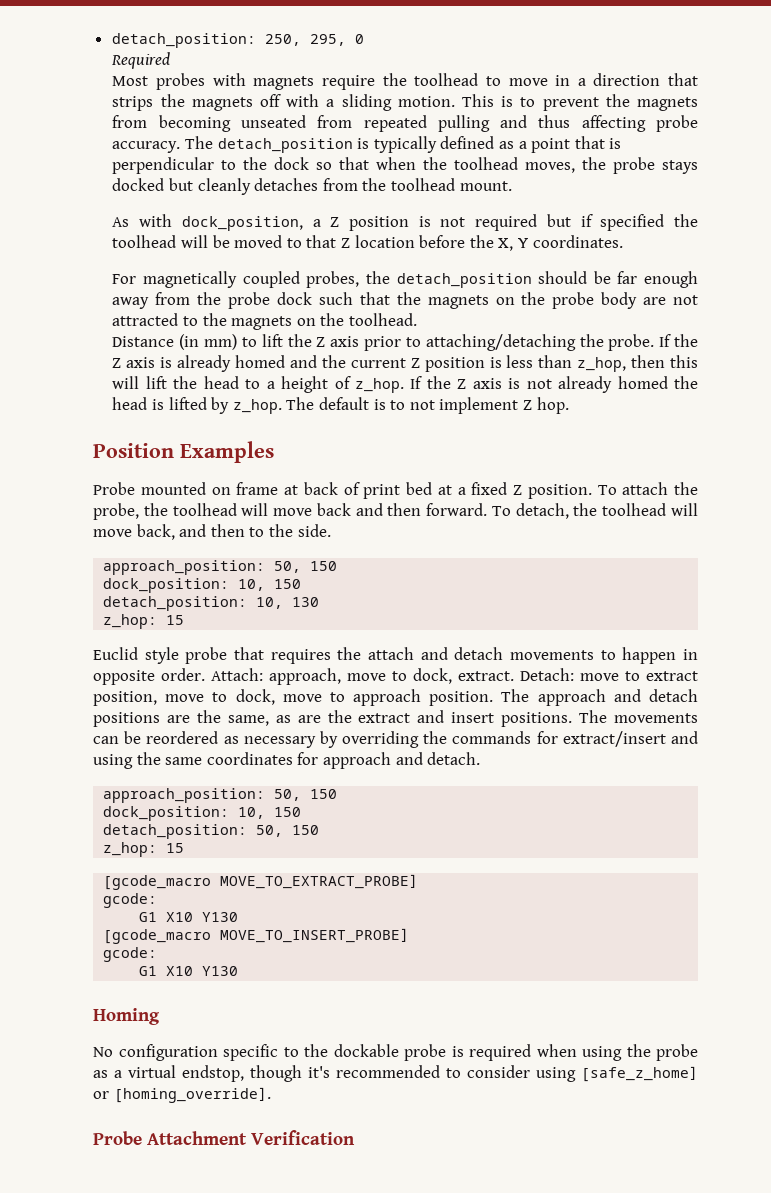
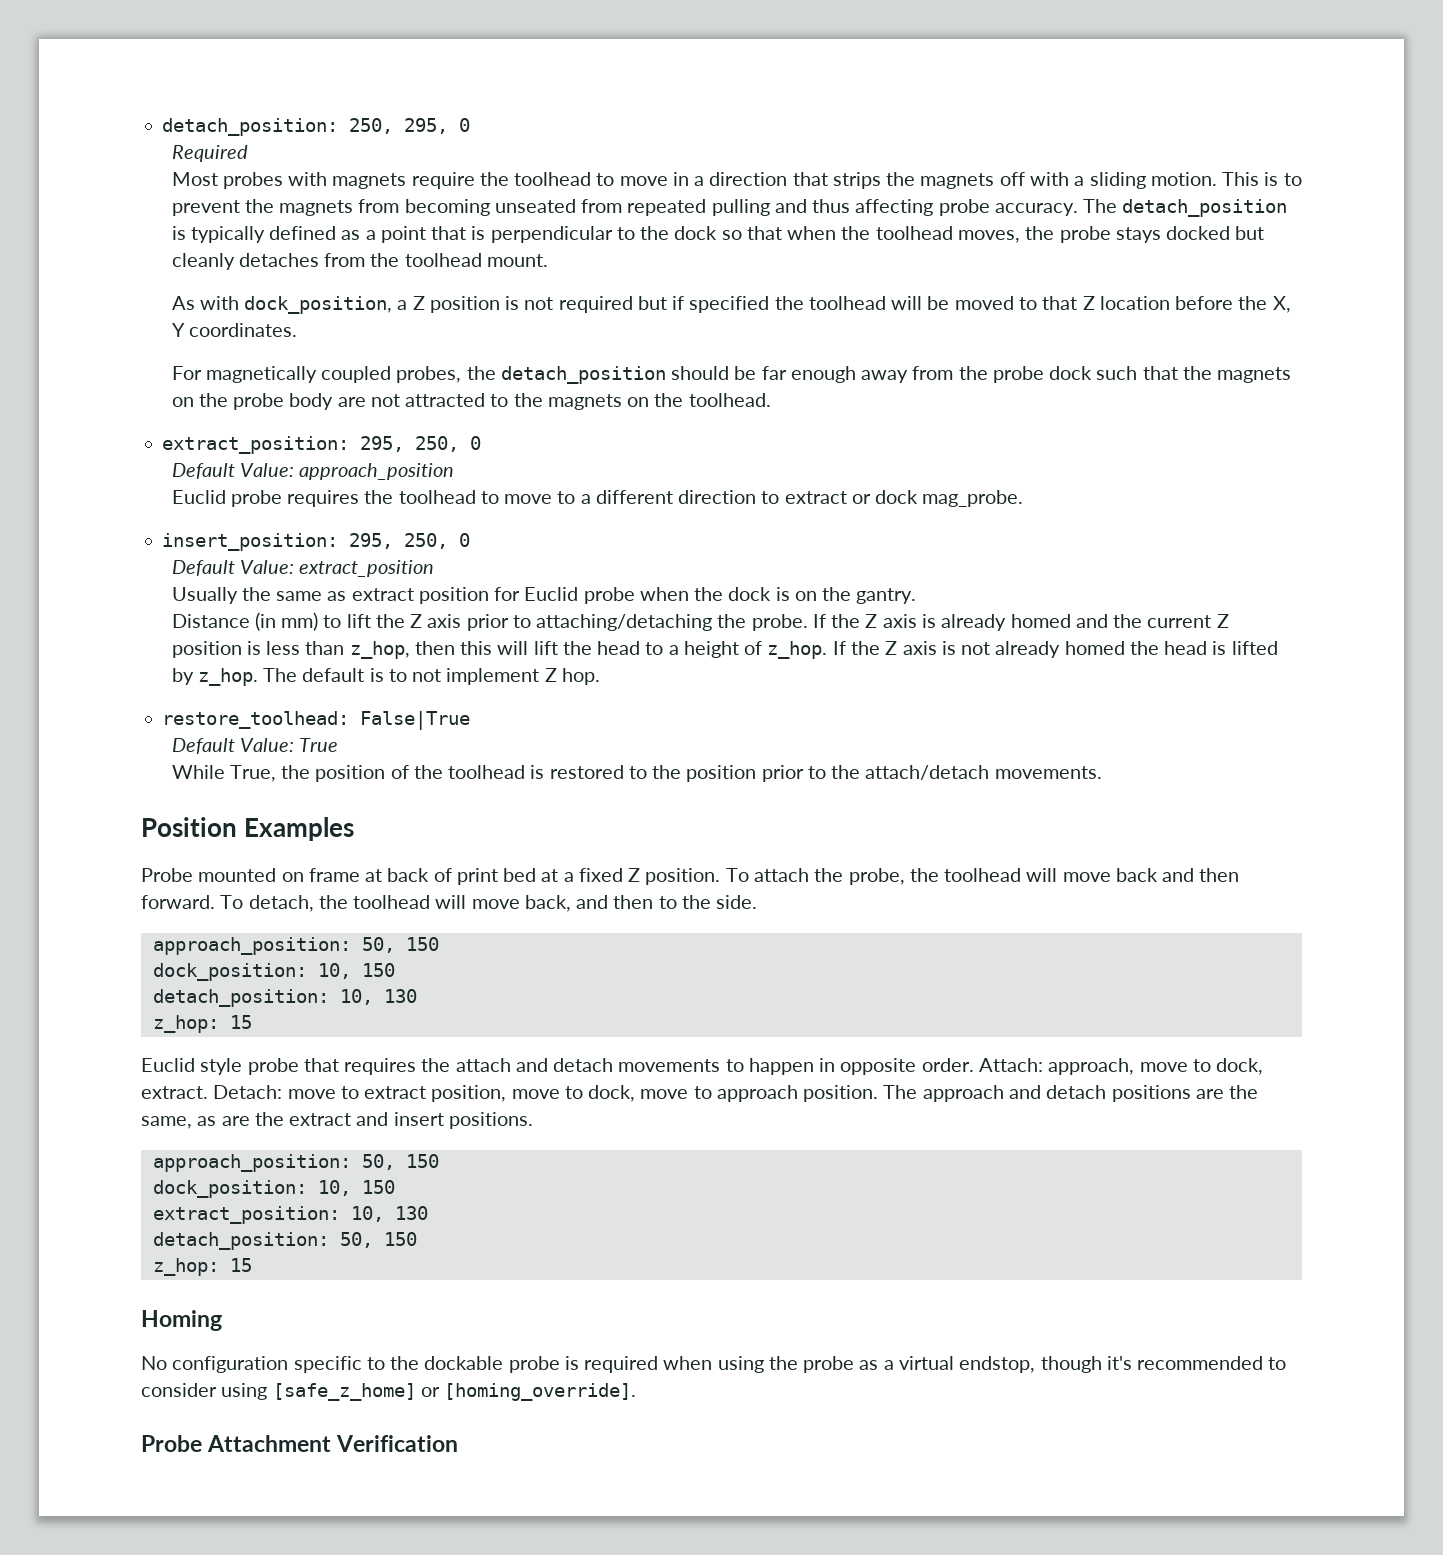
+ extract_position: 295, 250, 0
+ Default Value: approach_position
+ Euclid probe requires the toolhead to move to a different direction to extract or dock mag_probe.
+ insert_position: 295, 250, 0
+ Default Value: extract_position
+ Usually the same as extract position for Euclid probe when the dock is on the gantry.
+ restore_toolhead: False|True
+ Default Value: True
+ While True, the position of the toolhead is restored to the position prior to the attach/detach movements.
- The approach and detach positions are the same, as are the extract and insert positions. The movements can be reordered as necessary by overriding the commands for extract/insert and using the same coordinates for approach and detach.
+ The approach and detach positions are the same, as are the extract and insert positions.
  approach_position: 50, 150
  dock_position: 10, 150
+ extract_position: 10, 130
- [gcode_macro MOVE_TO_EXTRACT_PROBE]
- gcode:
- G1 X10 Y130
- [gcode_macro MOVE_TO_INSERT_PROBE]
- gcode:
- G1 X10 Y130

